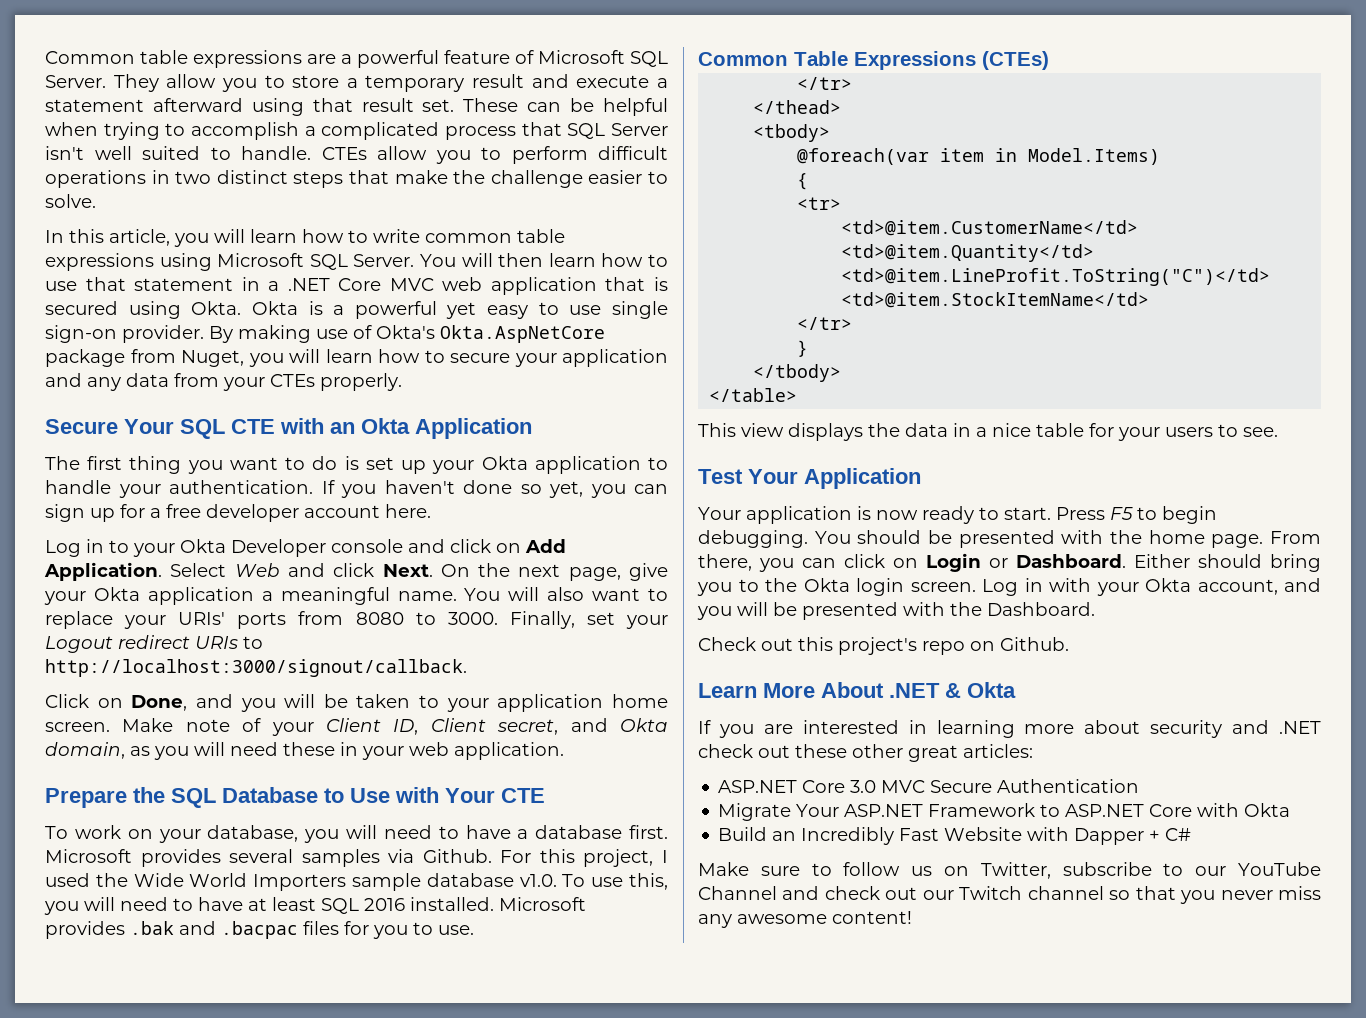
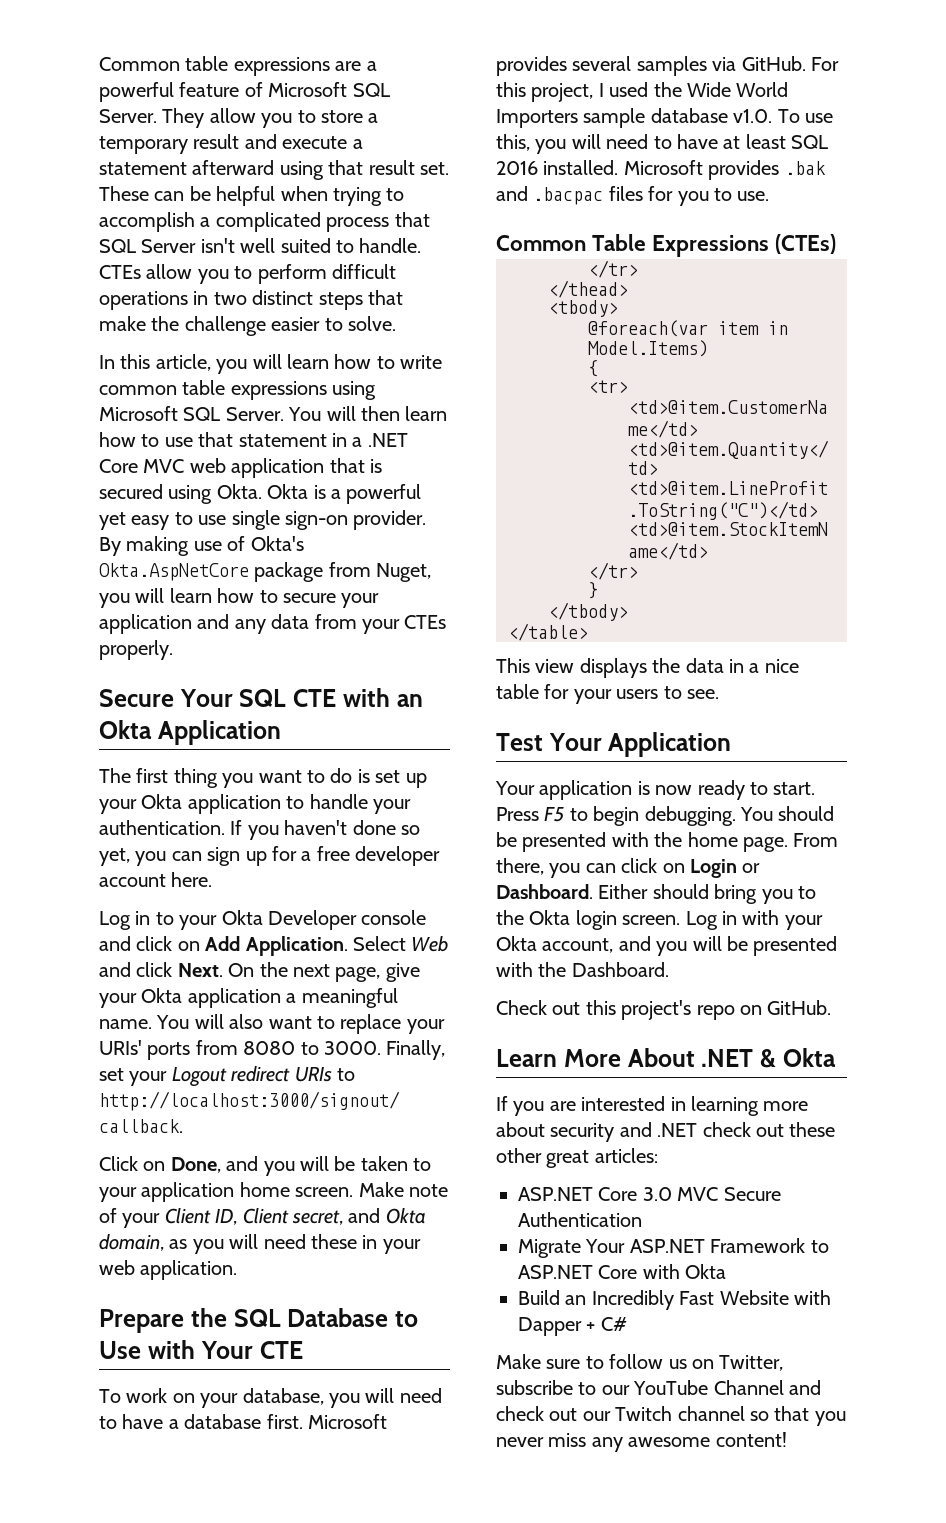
- Microsoft provides several samples via Github.
+ Microsoft provides several samples via GitHub.
- Check out this project's repo on Github.
+ Check out this project's repo on GitHub.

